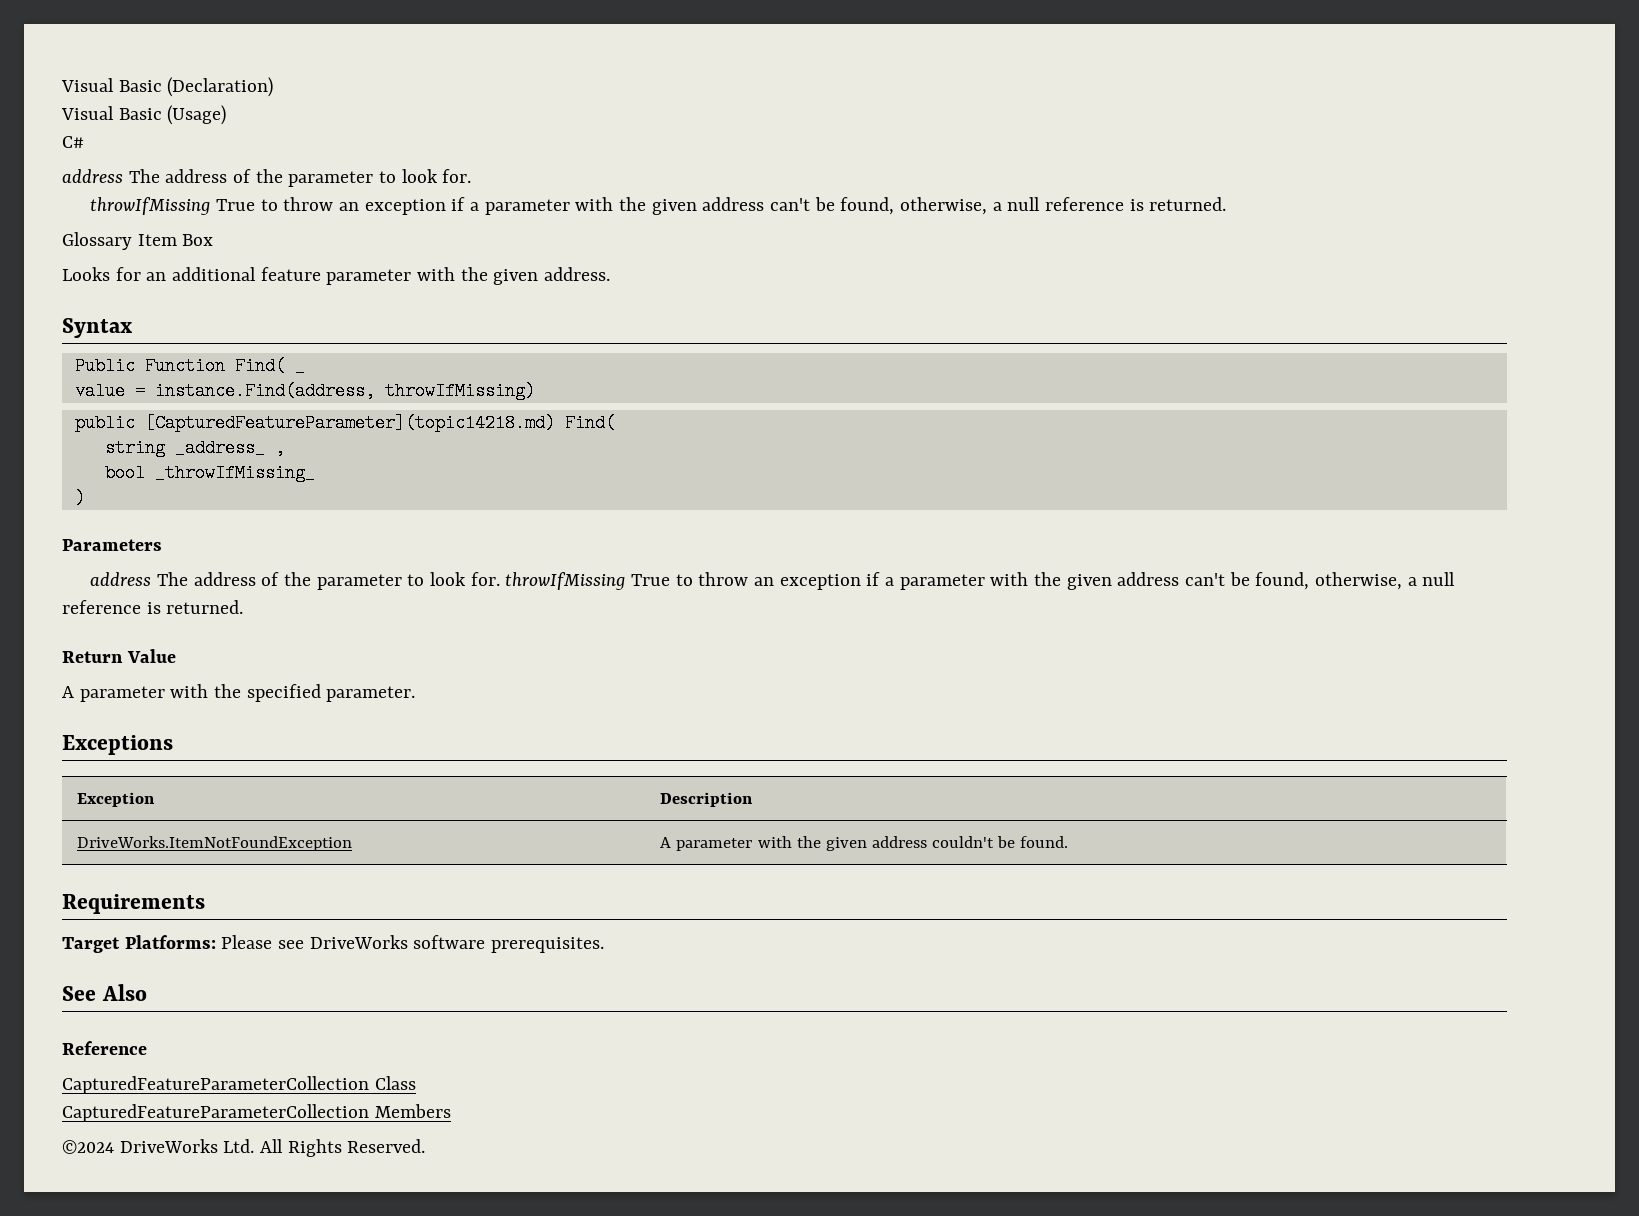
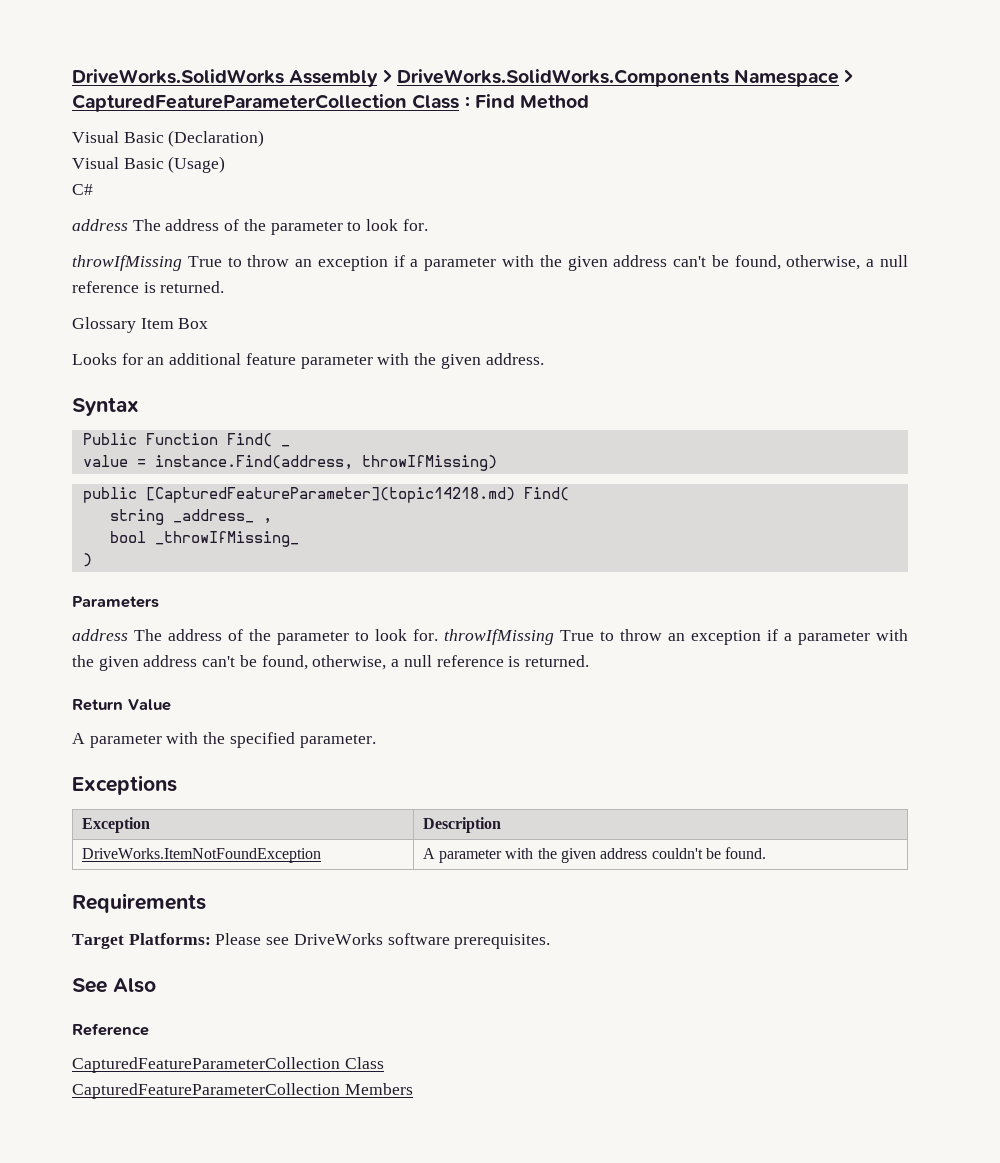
+ DriveWorks.SolidWorks Assembly > DriveWorks.SolidWorks.Components Namespace > CapturedFeatureParameterCollection Class : Find Method
- ©2024 DriveWorks Ltd. All Rights Reserved.

